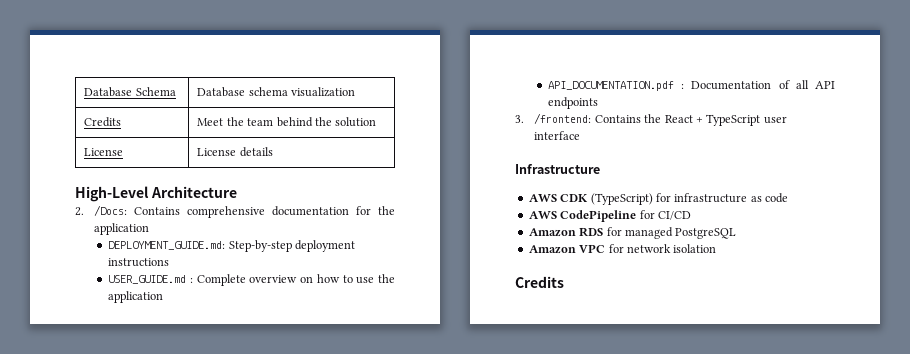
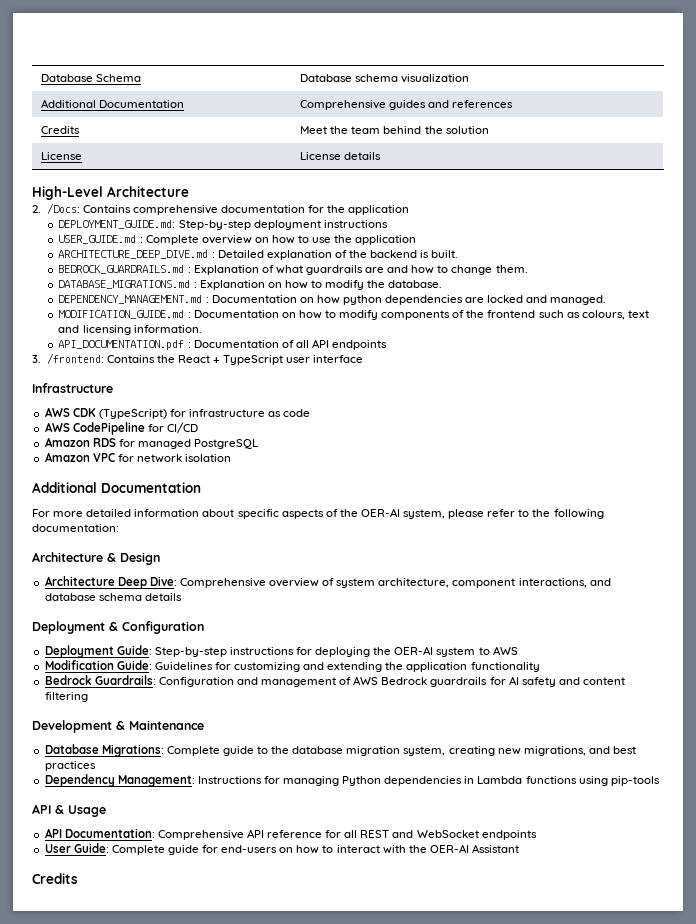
+ Additional Documentation | Comprehensive guides and references
+ ARCHITECTURE_DEEP_DIVE.md : Detailed explanation of the backend is built.
+ BEDROCK_GUARDRAILS.md : Explanation of what guardrails are and how to change them.
+ DATABASE_MIGRATIONS.md : Explanation on how to modify the database.
+ DEPENDENCY_MANAGEMENT.md : Documentation on how python dependencies are locked and managed.
+ MODIFICATION_GUIDE.md : Documentation on how to modify components of the frontend such as colours, text and licensing information.
  Amazon VPC for network isolation
+ Additional Documentation
+ For more detailed information about specific aspects of the OER-AI system, please refer to the following documentation:
+ Architecture & Design
+ Architecture Deep Dive: Comprehensive overview of system architecture, component interactions, and database schema details
+ Deployment & Configuration
+ Deployment Guide: Step-by-step instructions for deploying the OER-AI system to AWS
+ Modification Guide: Guidelines for customizing and extending the application functionality
+ Bedrock Guardrails: Configuration and management of AWS Bedrock guardrails for AI safety and content filtering
+ Development & Maintenance
+ Database Migrations: Complete guide to the database migration system, creating new migrations, and best practices
+ Dependency Management: Instructions for managing Python dependencies in Lambda functions using pip-tools
+ API & Usage
+ API Documentation: Comprehensive API reference for all REST and WebSocket endpoints
+ User Guide: Complete guide for end-users on how to interact with the OER-AI Assistant

